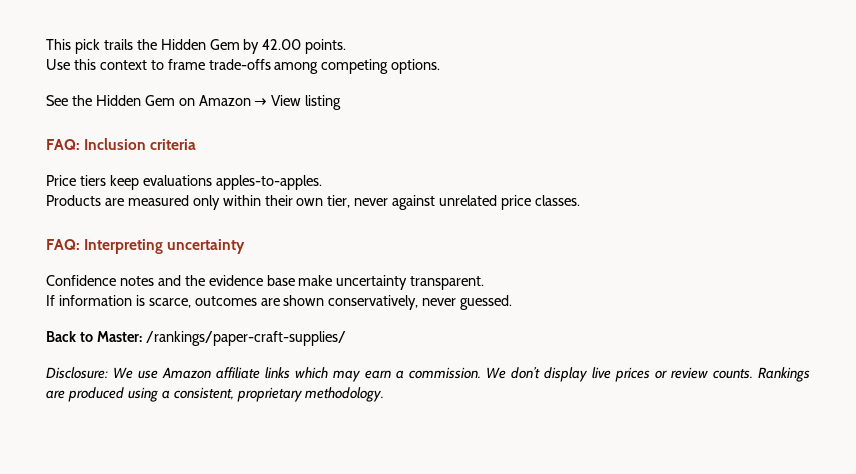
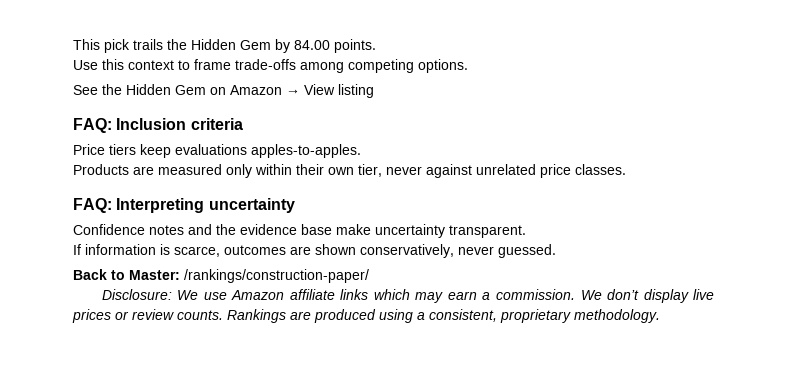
- This pick trails the Hidden Gem by 42.00 points.
+ This pick trails the Hidden Gem by 84.00 points.
- Back to Master: /rankings/paper-craft-supplies/
+ Back to Master: /rankings/construction-paper/

